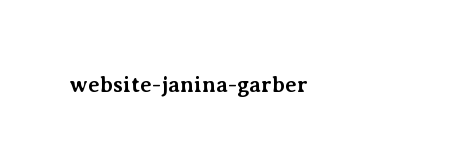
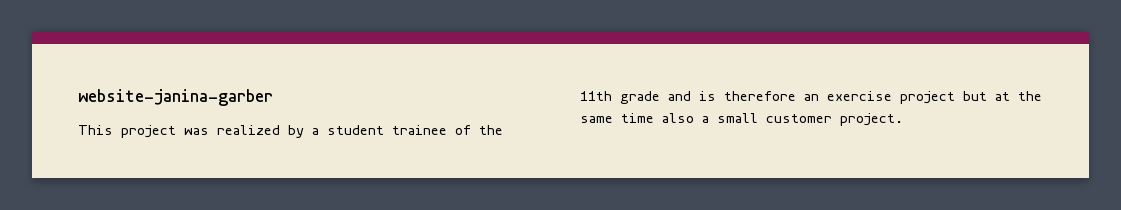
+ This project was realized by a student trainee of the 11th grade and is therefore an exercise project but at the same time also a small customer project.

